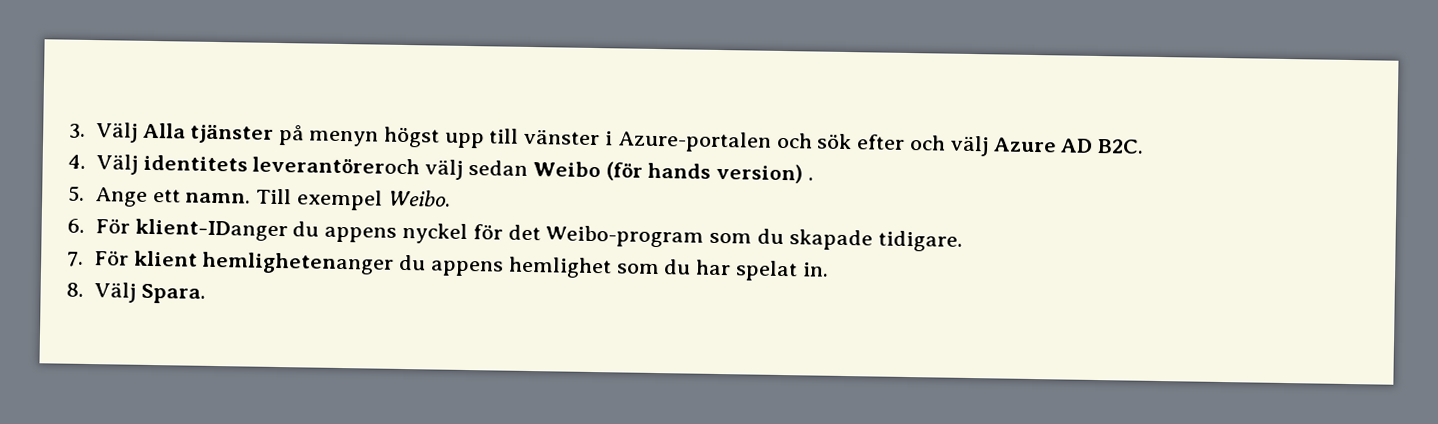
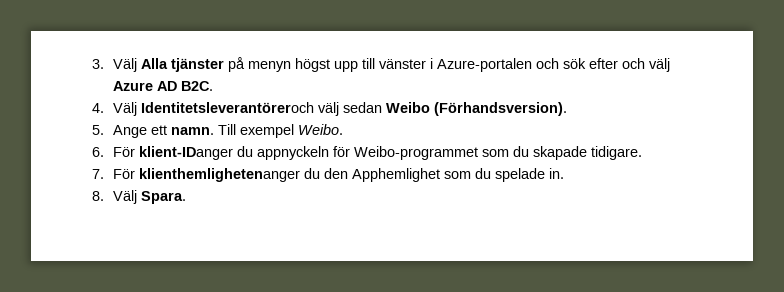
- 4. Välj identitets leverantöreroch välj sedan Weibo (för hands version) .
+ 4. Välj Identitetsleverantöreroch välj sedan Weibo (Förhandsversion).
- 6. För klient-IDanger du appens nyckel för det Weibo-program som du skapade tidigare.
+ 6. För klient-IDanger du appnyckeln för Weibo-programmet som du skapade tidigare.
- 7. För klient hemlighetenanger du appens hemlighet som du har spelat in.
+ 7. För klienthemlighetenanger du den Apphemlighet som du spelade in.

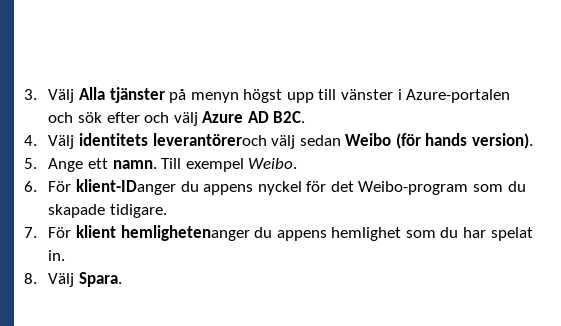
- 4. Välj Identitetsleverantöreroch välj sedan Weibo (Förhandsversion).
+ 4. Välj identitets leverantöreroch välj sedan Weibo (för hands version).
- 6. För klient-IDanger du appnyckeln för Weibo-programmet som du skapade tidigare.
+ 6. För klient-IDanger du appens nyckel för det Weibo-program som du skapade tidigare.
- 7. För klienthemlighetenanger du den Apphemlighet som du spelade in.
+ 7. För klient hemlighetenanger du appens hemlighet som du har spelat in.

